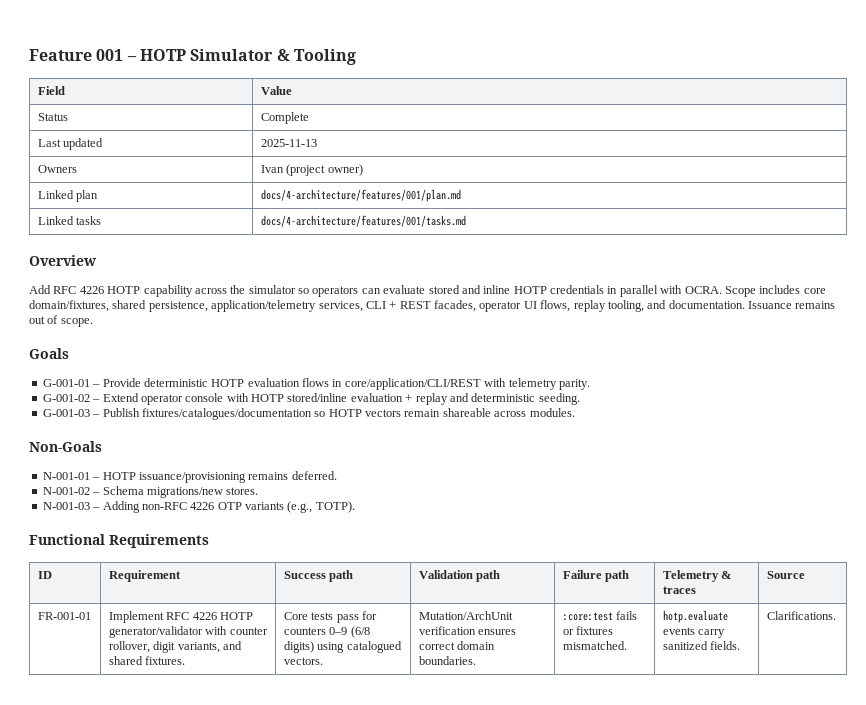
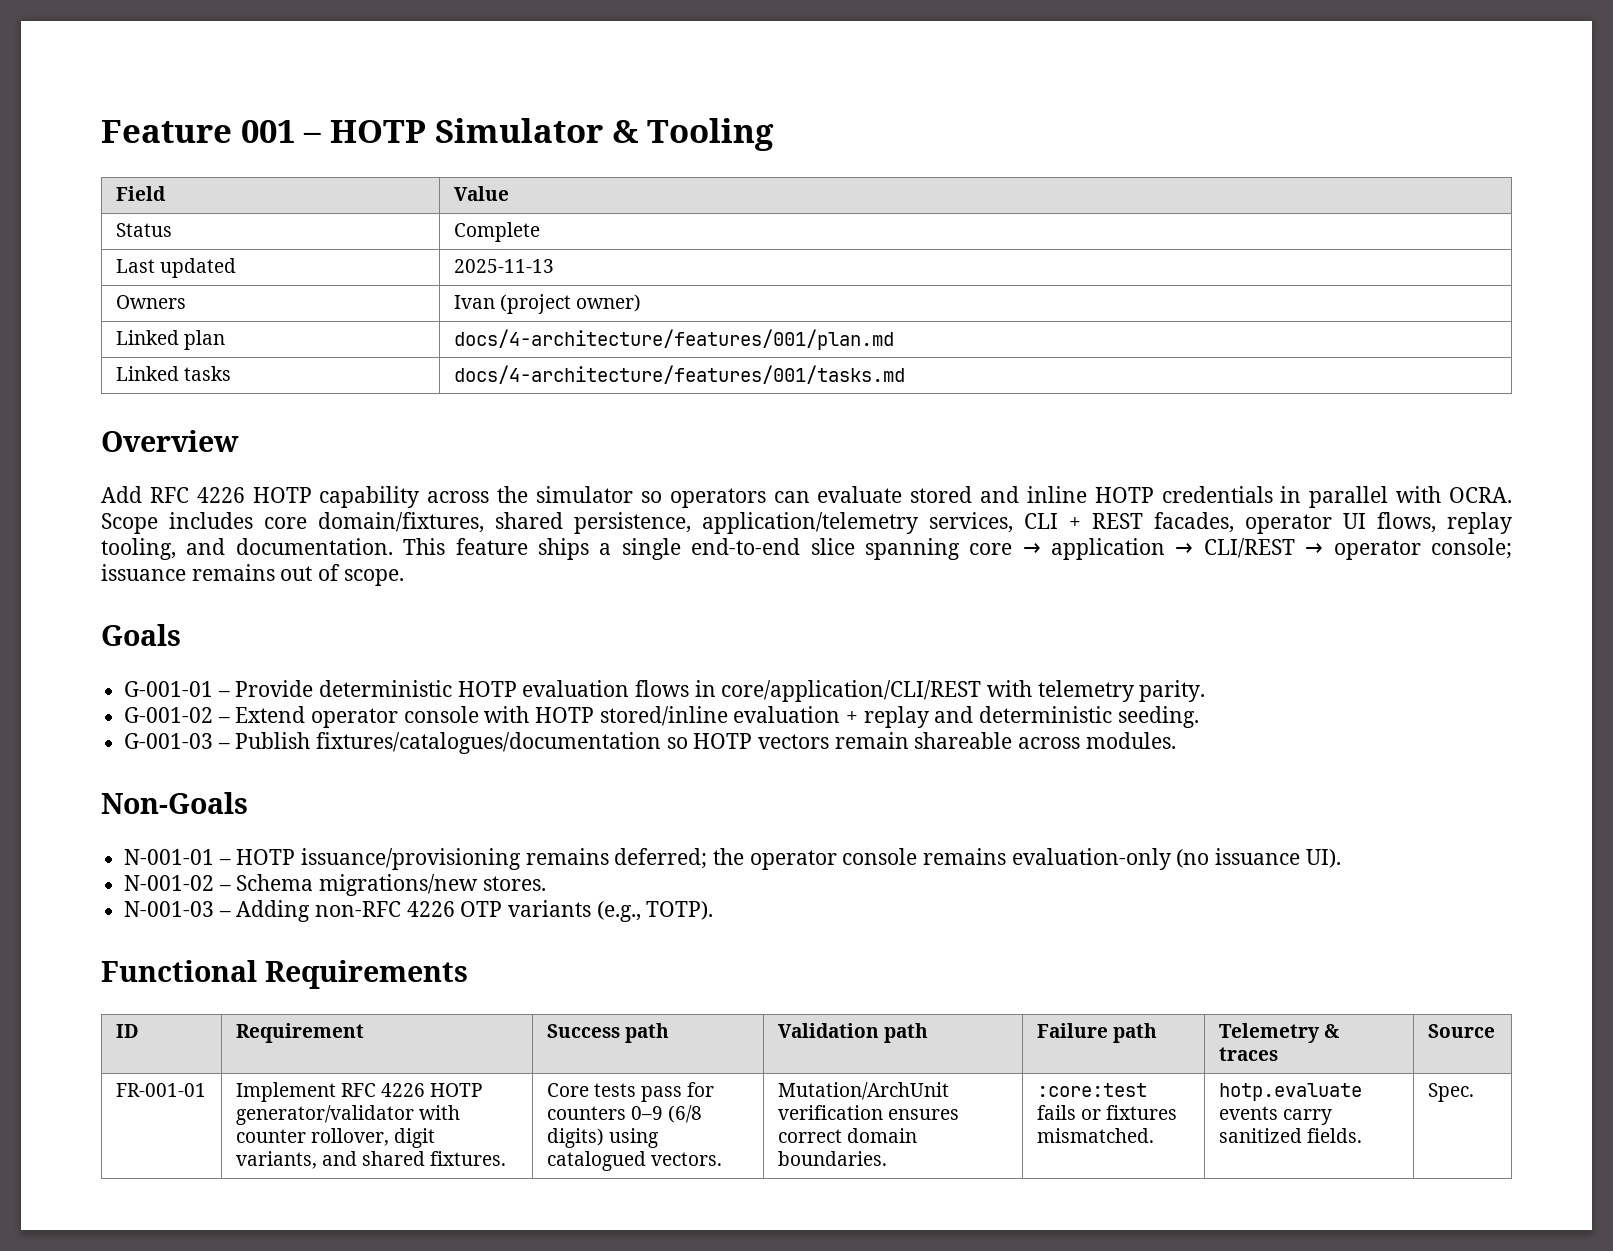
- Issuance remains out of scope.
+ This feature ships a single end-to-end slice spanning core → application → CLI/REST → operator console; issuance remains out of scope.
- N-001-01 – HOTP issuance/provisioning remains deferred.
+ N-001-01 – HOTP issuance/provisioning remains deferred; the operator console remains evaluation-only (no issuance UI).
- Clarifications.
+ Spec.

